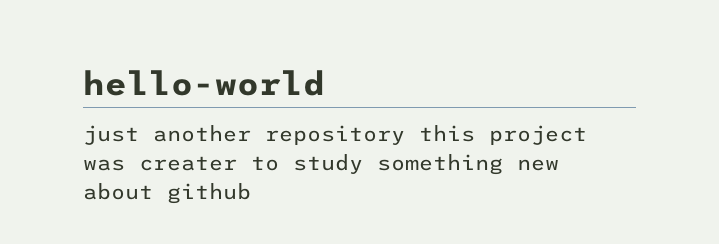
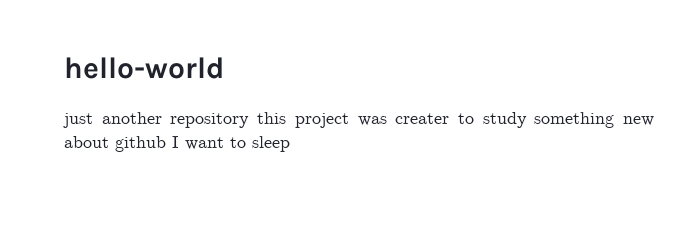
- just another repository this project was creater to study something new about github
+ just another repository this project was creater to study something new about github I want to sleep

